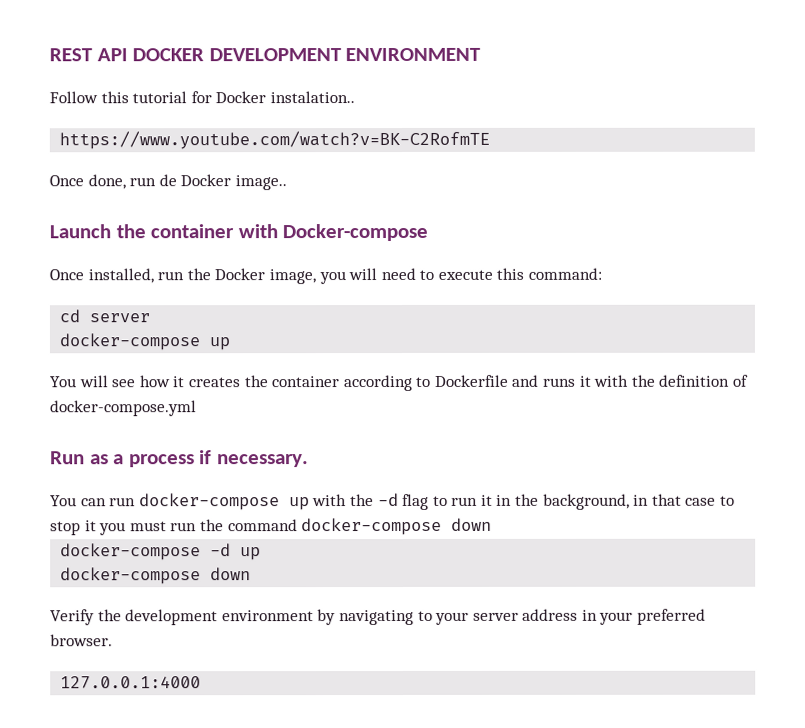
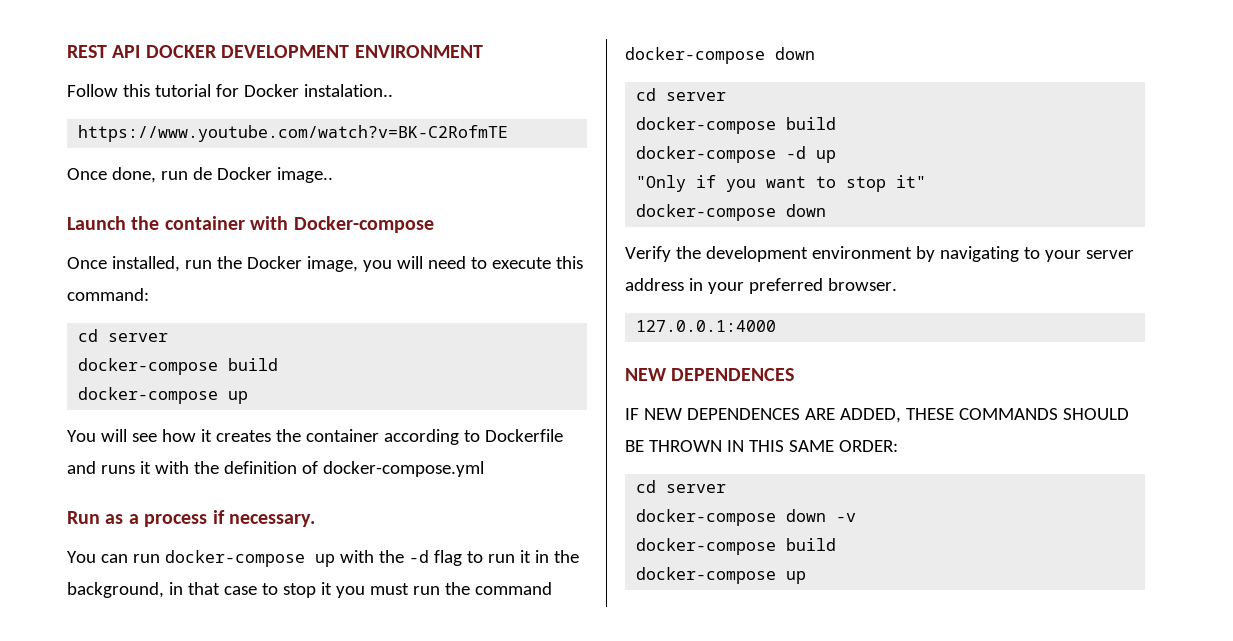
  Once installed, run the Docker image, you will need to execute this command:
  cd server
+ docker-compose build
  You can run docker-compose up with the -d flag to run it in the background, in that case to stop it you must run the command docker-compose down
+ cd server
+ docker-compose build
+ "Only if you want to stop it"
  127.0.0.1:4000
+ NEW DEPENDENCES
+ IF NEW DEPENDENCES ARE ADDED, THESE COMMANDS SHOULD BE THROWN IN THIS SAME ORDER:
+ cd server
+ docker-compose down -v
+ docker-compose build
+ docker-compose up

